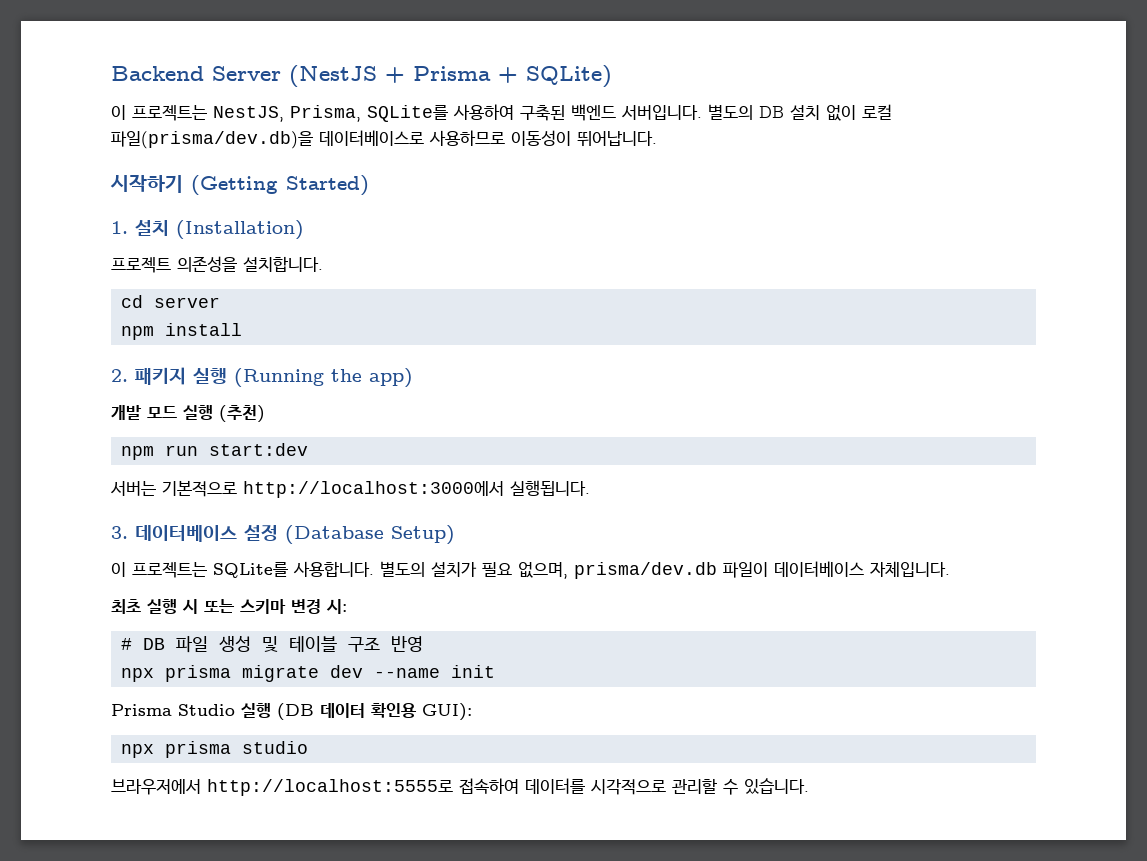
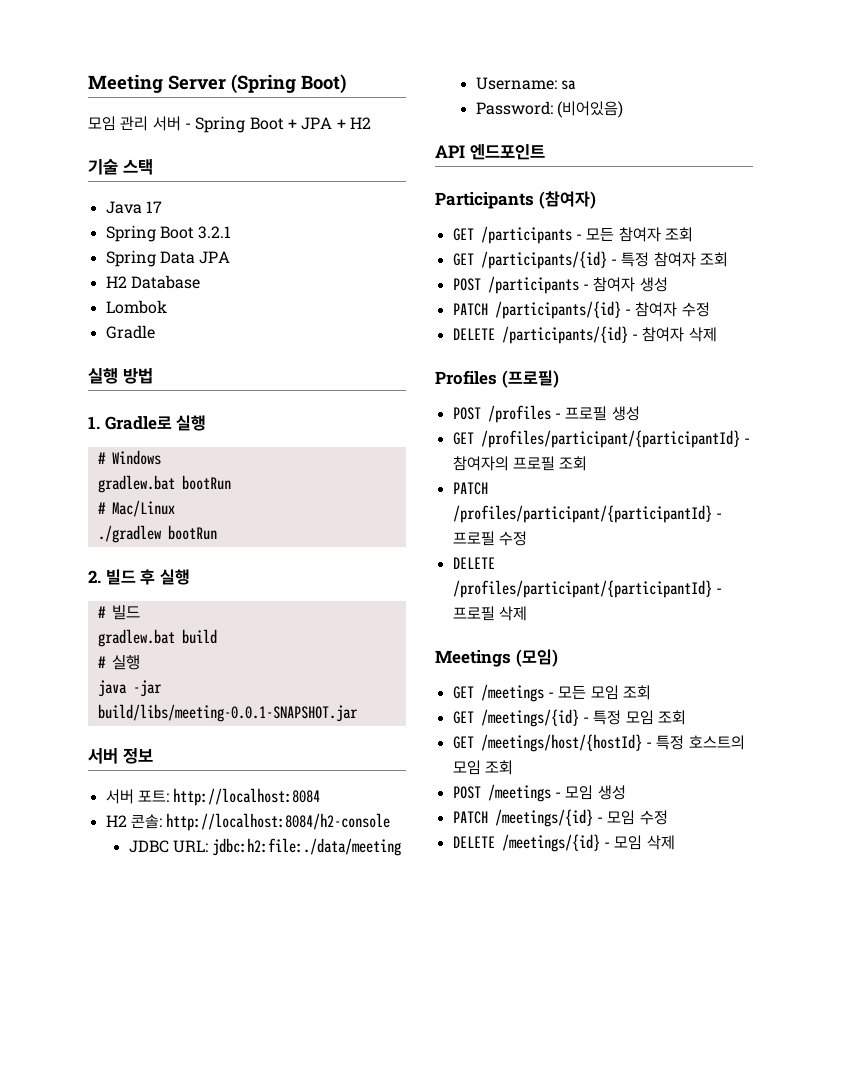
- Backend Server (NestJS + Prisma + SQLite)
- 이 프로젝트는 NestJS, Prisma, SQLite를 사용하여 구축된 백엔드 서버입니다. 별도의 DB 설치 없이 로컬 파일(prisma/dev.db)을 데이터베이스로 사용하므로 이동성이 뛰어납니다.
- 시작하기 (Getting Started)
- 1. 설치 (Installation)
- 프로젝트 의존성을 설치합니다.
- cd server
- npm install
+ Meeting Server (Spring Boot)
+ 모임 관리 서버 - Spring Boot + JPA + H2
+ 기술 스택
+ Java 17
+ Spring Boot 3.2.1
+ Spring Data JPA
+ H2 Database
+ Lombok
+ Gradle
+ 실행 방법
+ 1. Gradle로 실행
+ # Windows
+ gradlew.bat bootRun
+ # Mac/Linux
+ ./gradlew bootRun
- 2. 패키지 실행 (Running the app)
- 개발 모드 실행 (추천)
- npm run start:dev
- 서버는 기본적으로 http://localhost:3000에서 실행됩니다.
- 3. 데이터베이스 설정 (Database Setup)
- 이 프로젝트는 SQLite를 사용합니다. 별도의 설치가 필요 없으며, prisma/dev.db 파일이 데이터베이스 자체입니다.
- 최초 실행 시 또는 스키마 변경 시:
- # DB 파일 생성 및 테이블 구조 반영
- npx prisma migrate dev --name init
- Prisma Studio 실행 (DB 데이터 확인용 GUI):
- npx prisma studio
- 브라우저에서 http://localhost:5555로 접속하여 데이터를 시각적으로 관리할 수 있습니다.
+ 2. 빌드 후 실행
+ # 빌드
+ gradlew.bat build
+ # 실행
+ java -jar build/libs/meeting-0.0.1-SNAPSHOT.jar
+ 서버 정보
+ 서버 포트: http://localhost:8084
+ H2 콘솔: http://localhost:8084/h2-console
+ JDBC URL: jdbc:h2:file:./data/meeting
+ Username: sa
+ Password: (비어있음)
+ API 엔드포인트
+ Participants (참여자)
+ GET /participants - 모든 참여자 조회
+ GET /participants/{id} - 특정 참여자 조회
+ POST /participants - 참여자 생성
+ PATCH /participants/{id} - 참여자 수정
+ DELETE /participants/{id} - 참여자 삭제
+ Profiles (프로필)
+ POST /profiles - 프로필 생성
+ GET /profiles/participant/{participantId} - 참여자의 프로필 조회
+ PATCH /profiles/participant/{participantId} - 프로필 수정
+ DELETE /profiles/participant/{participantId} - 프로필 삭제
+ Meetings (모임)
+ GET /meetings - 모든 모임 조회
+ GET /meetings/{id} - 특정 모임 조회
+ GET /meetings/host/{hostId} - 특정 호스트의 모임 조회
+ POST /meetings - 모임 생성
+ PATCH /meetings/{id} - 모임 수정
+ DELETE /meetings/{id} - 모임 삭제

